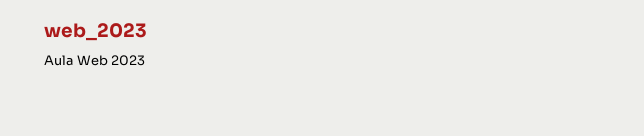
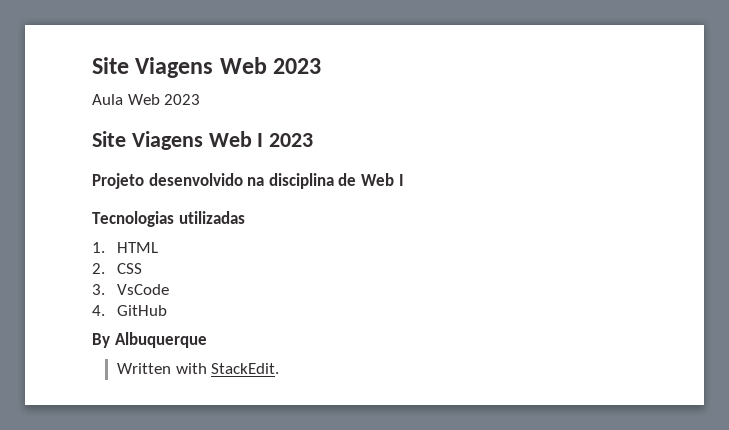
- web_2023
+ Site Viagens Web 2023
+ Site Viagens Web I 2023
+ Projeto desenvolvido na disciplina de Web I
+ Tecnologias utilizadas
+ 1. HTML
+ 2. CSS
+ 3. VsCode
+ 4. GitHub
+ By Albuquerque
+ Written with StackEdit.

